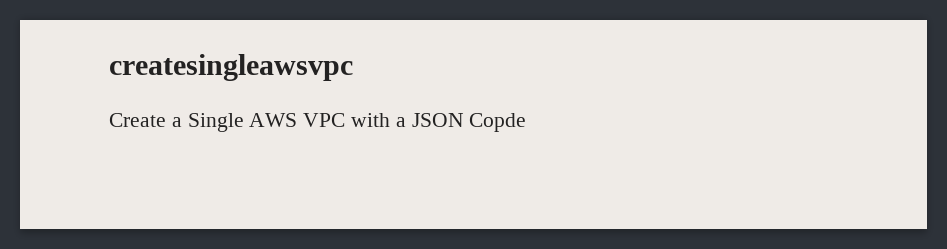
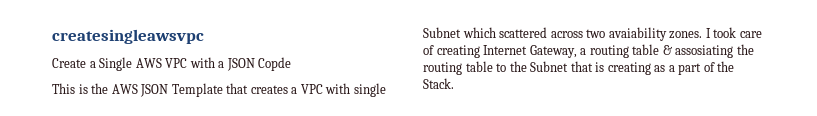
+ This is the AWS JSON Template that creates a VPC with single Subnet which scattered across two avaiability zones. I took care of creating Internet Gateway, a routing table & assosiating the routing table to the Subnet that is creating as a part of the Stack.

